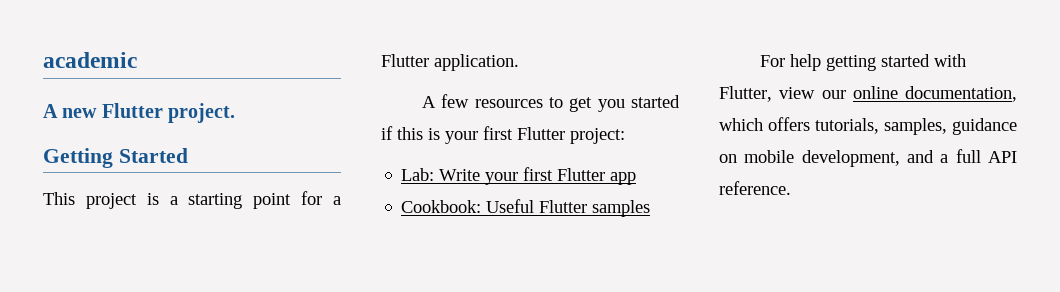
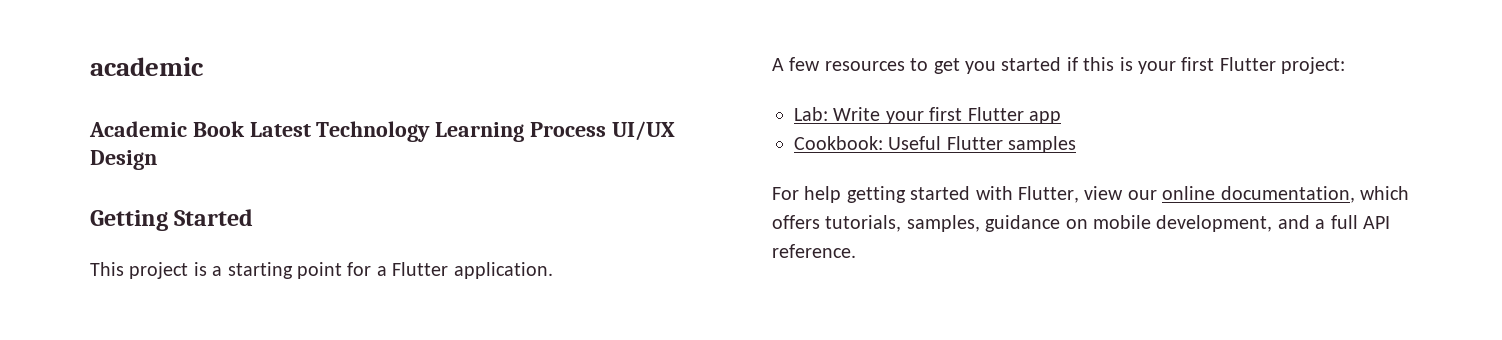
- A new Flutter project.
+ Academic Book Latest Technology Learning Process UI/UX Design

